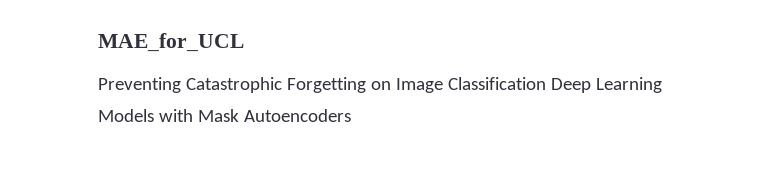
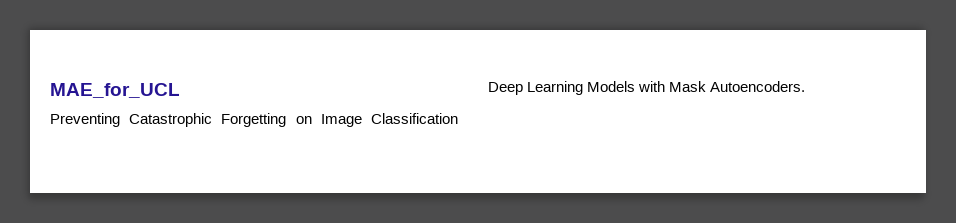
- Preventing Catastrophic Forgetting on Image Classification Deep Learning Models with Mask Autoencoders
+ Preventing Catastrophic Forgetting on Image Classification Deep Learning Models with Mask Autoencoders.

